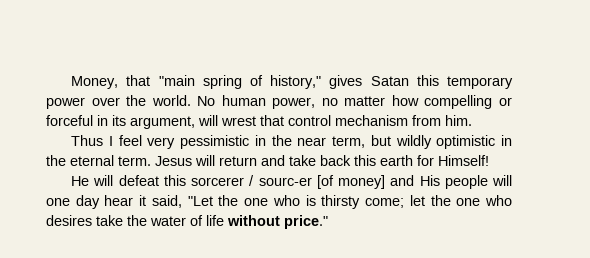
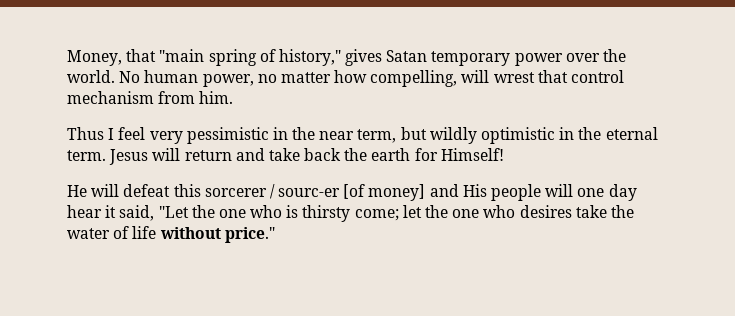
- Money, that "main spring of history," gives Satan this temporary power over the world.
+ Money, that "main spring of history," gives Satan temporary power over the world.
- No human power, no matter how compelling or forceful in its argument, will wrest that control mechanism from him.
+ No human power, no matter how compelling, will wrest that control mechanism from him.
- Jesus will return and take back this earth for Himself!
+ Jesus will return and take back the earth for Himself!

